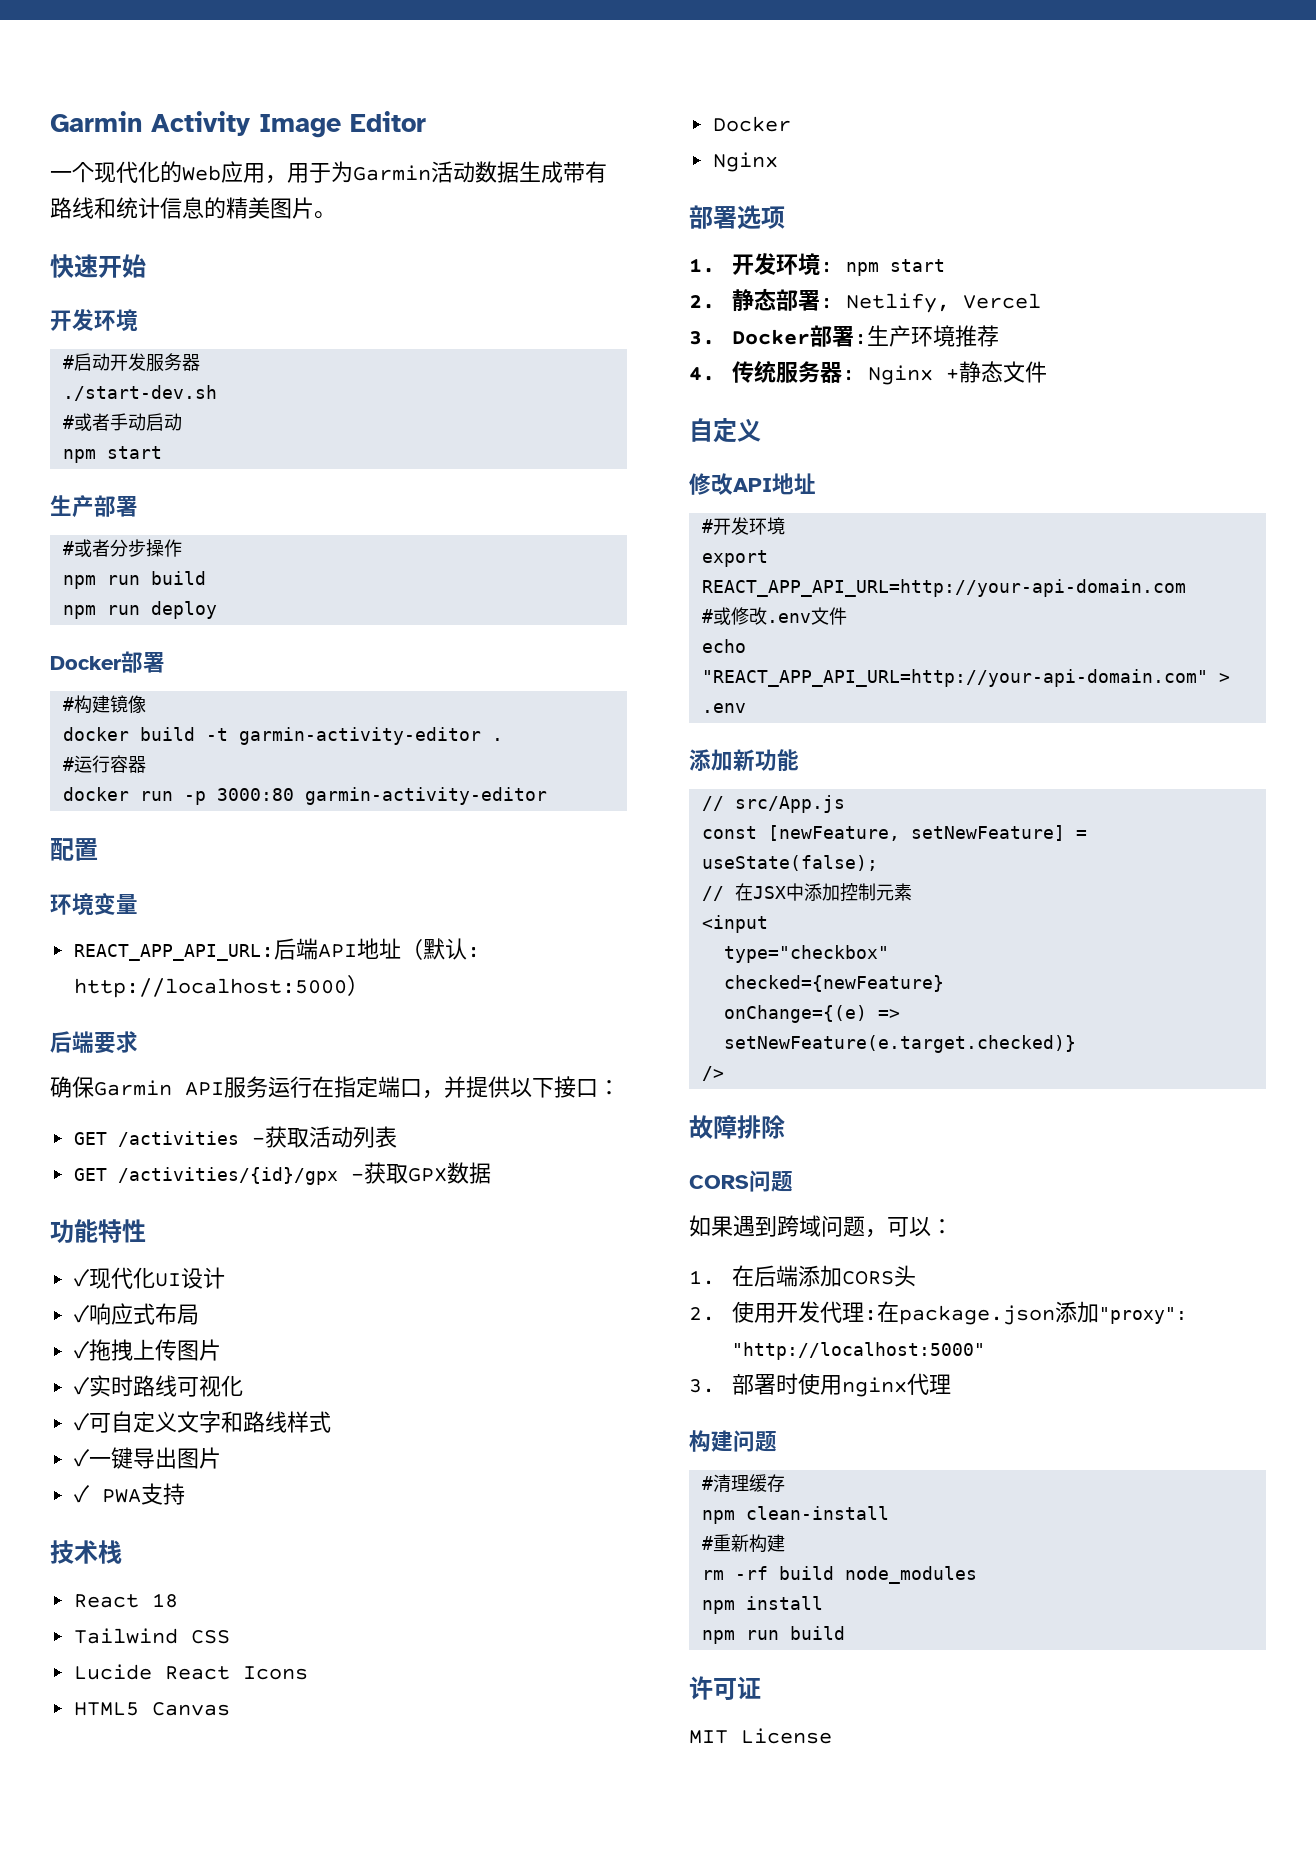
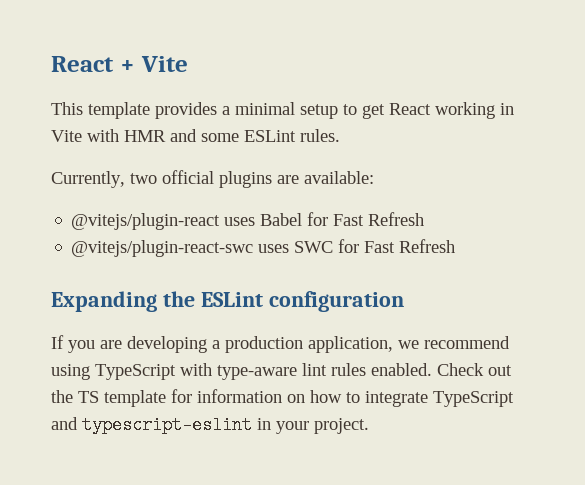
- Garmin Activity Image Editor
- 一个现代化的Web应用，用于为Garmin活动数据生成带有路线和统计信息的精美图片。
- 快速开始
- 开发环境
- #启动开发服务器
- ./start-dev.sh
- #或者手动启动
- npm start
- 生产部署
- #或者分步操作
- npm run build
- npm run deploy
- Docker部署
- #构建镜像
- docker build -t garmin-activity-editor .
- #运行容器
- docker run -p 3000:80 garmin-activity-editor
- 配置
- 环境变量
- REACT_APP_API_URL:后端API地址（默认: http://localhost:5000）
- 后端要求
- 确保Garmin API服务运行在指定端口，并提供以下接口：
- GET /activities -获取活动列表
- GET /activities/{id}/gpx -获取GPX数据
- 功能特性
- ✓现代化UI设计
- ✓响应式布局
- ✓拖拽上传图片
- ✓实时路线可视化
- ✓可自定义文字和路线样式
- ✓一键导出图片
- ✓ PWA支持
- 技术栈
- React 18
- Tailwind CSS
- Lucide React Icons
- HTML5 Canvas
- Docker
- Nginx
- 部署选项
- 1.开发环境: npm start
- 2.静态部署: Netlify, Vercel
- 3. Docker部署:生产环境推荐
- 4.传统服务器: Nginx +静态文件
- 自定义
- 修改API地址
- #开发环境
- export REACT_APP_API_URL=http://your-api-domain.com
- #或修改.env文件
- echo "REACT_APP_API_URL=http://your-api-domain.com" > .env
- 添加新功能
- // src/App.js
- const [newFeature, setNewFeature] = useState(false);
- // 在JSX中添加控制元素
- <input
- type="checkbox"
- checked={newFeature}
- onChange={(e) => setNewFeature(e.target.checked)}
- />
- 故障排除
- CORS问题
- 如果遇到跨域问题，可以：
- 1.在后端添加CORS头
- 2.使用开发代理:在package.json添加"proxy": "http://localhost:5000"
- 3.部署时使用nginx代理
- 构建问题
- #清理缓存
- npm clean-install
- #重新构建
- rm -rf build node_modules
- npm install
- npm run build
- 许可证
- MIT License
+ React + Vite
+ This template provides a minimal setup to get React working in Vite with HMR and some ESLint rules.
+ Currently, two official plugins are available:
+ @vitejs/plugin-react uses Babel for Fast Refresh
+ @vitejs/plugin-react-swc uses SWC for Fast Refresh
+ Expanding the ESLint configuration
+ If you are developing a production application, we recommend using TypeScript with type-aware lint rules enabled. Check out the TS template for information on how to integrate TypeScript and typescript-eslint in your project.

